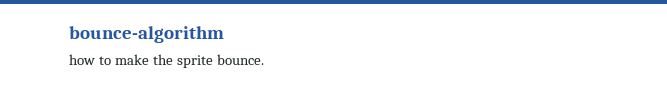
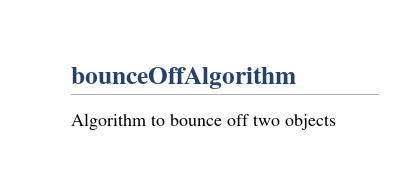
- bounce-algorithm
- how to make the sprite bounce.
+ bounceOffAlgorithm
+ Algorithm to bounce off two objects

